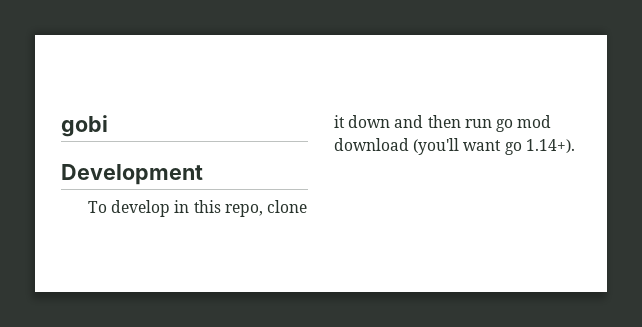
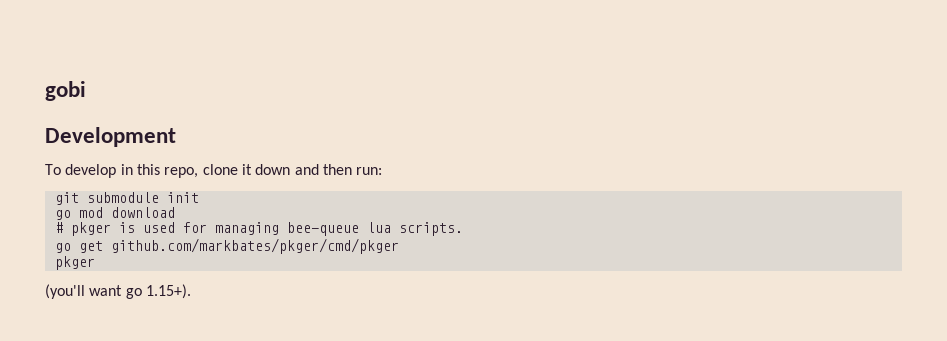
- To develop in this repo, clone it down and then run go mod download (you'll want go 1.14+).
+ To develop in this repo, clone it down and then run:
+ git submodule init
+ go mod download
+ # pkger is used for managing bee-queue lua scripts.
+ go get github.com/markbates/pkger/cmd/pkger
+ pkger
+ (you'll want go 1.15+).

